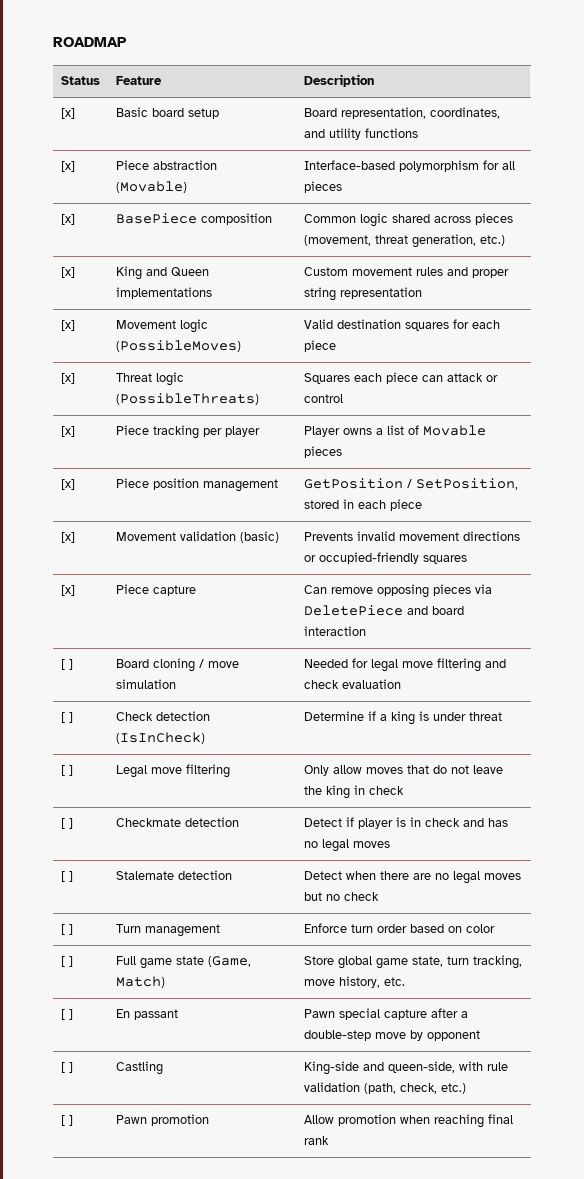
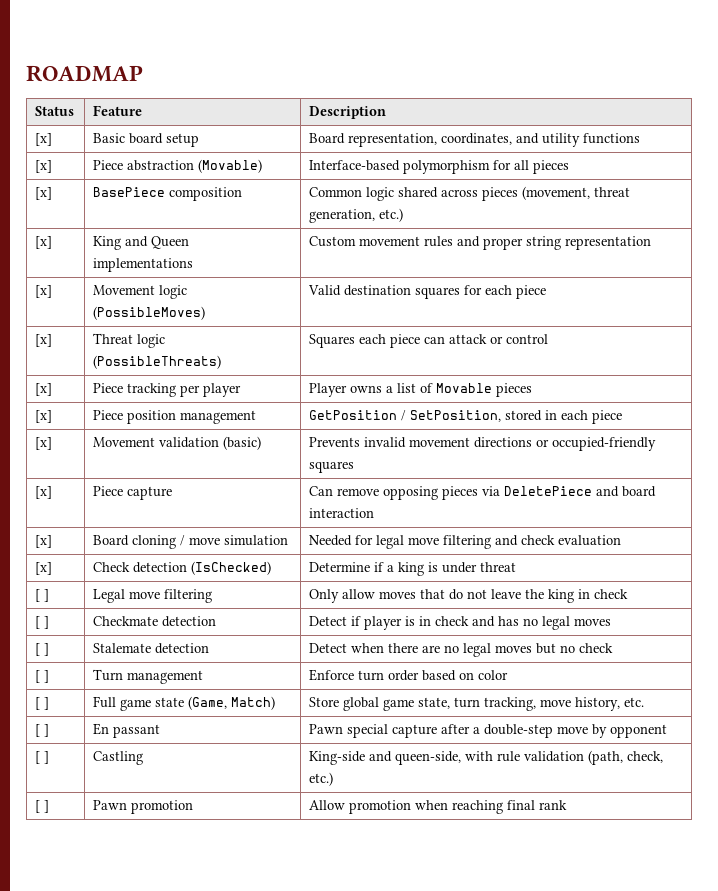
- [ ] | Board cloning / move simulation | Needed for legal move filtering and check evaluation
+ [x] | Board cloning / move simulation | Needed for legal move filtering and check evaluation
- [ ] | Check detection (IsInCheck) | Determine if a king is under threat
+ [x] | Check detection (IsChecked) | Determine if a king is under threat

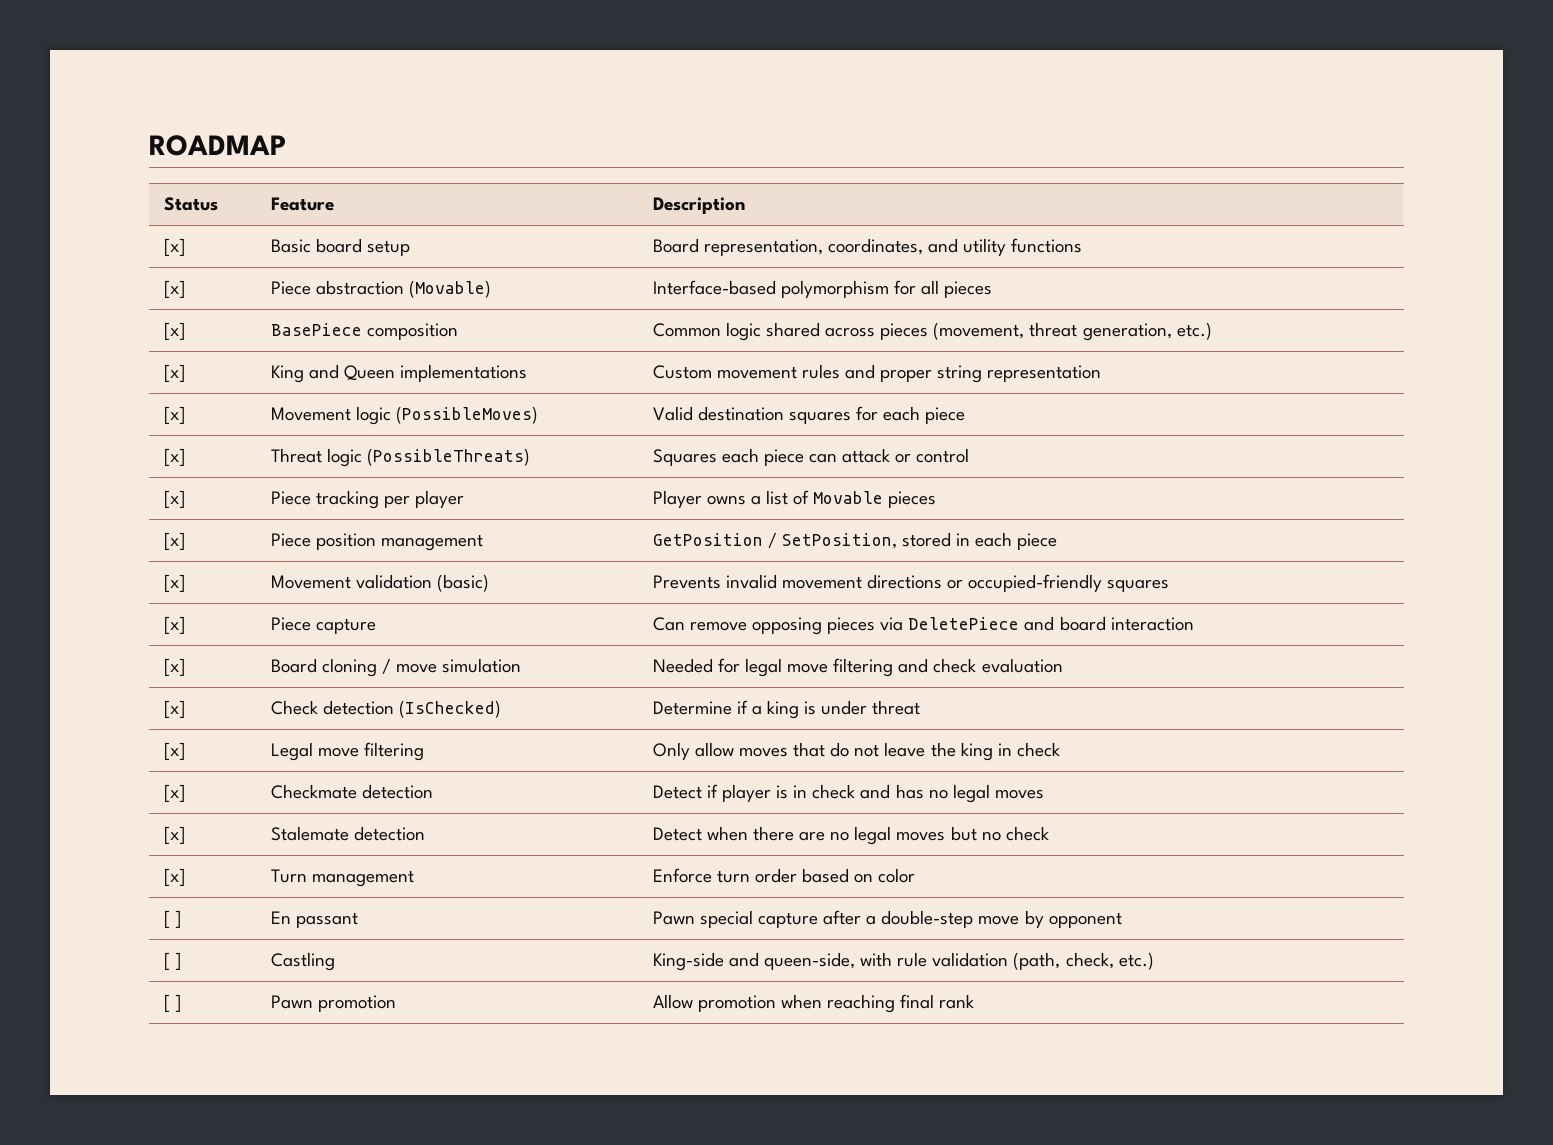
- [ ] | Legal move filtering | Only allow moves that do not leave the king in check
+ [x] | Legal move filtering | Only allow moves that do not leave the king in check
- [ ] | Checkmate detection | Detect if player is in check and has no legal moves
+ [x] | Checkmate detection | Detect if player is in check and has no legal moves
- [ ] | Stalemate detection | Detect when there are no legal moves but no check
+ [x] | Stalemate detection | Detect when there are no legal moves but no check
- [ ] | Turn management | Enforce turn order based on color
+ [x] | Turn management | Enforce turn order based on color
- [ ] | Full game state (Game, Match) | Store global game state, turn tracking, move history, etc.

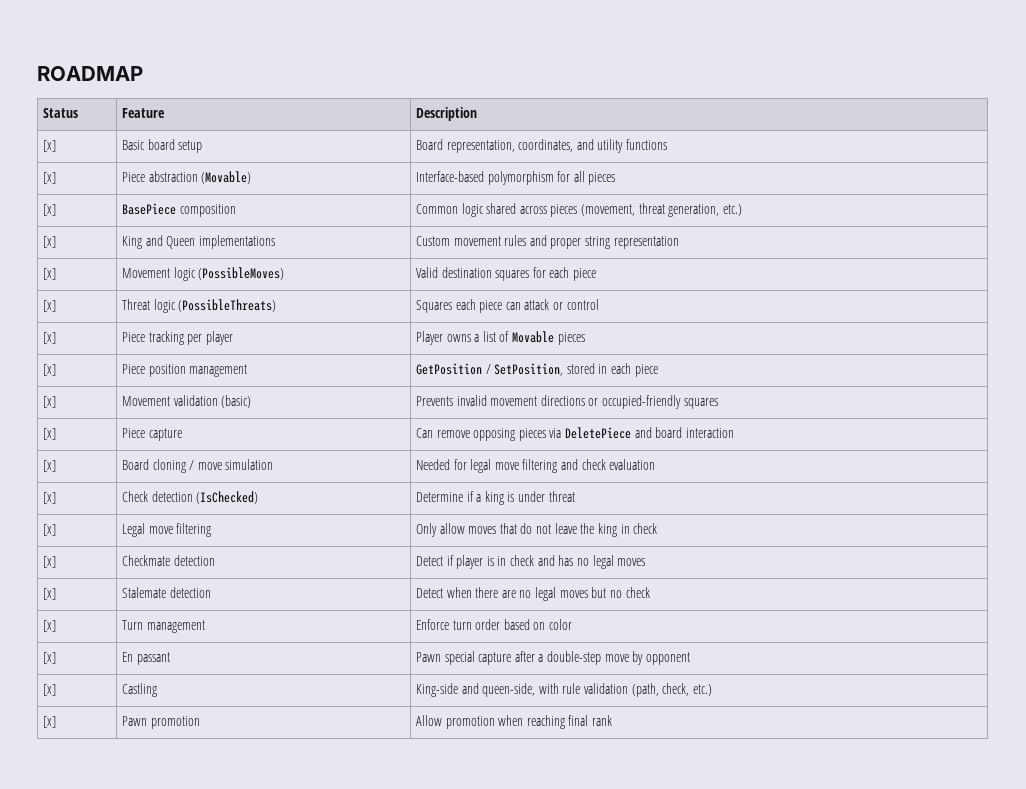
- [ ] | En passant | Pawn special capture after a double-step move by opponent
+ [x] | En passant | Pawn special capture after a double-step move by opponent
- [ ] | Castling | King-side and queen-side, with rule validation (path, check, etc.)
+ [x] | Castling | King-side and queen-side, with rule validation (path, check, etc.)
- [ ] | Pawn promotion | Allow promotion when reaching final rank
+ [x] | Pawn promotion | Allow promotion when reaching final rank

